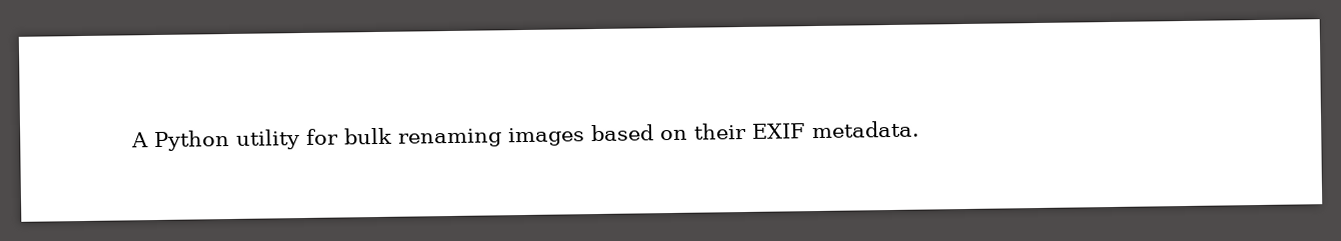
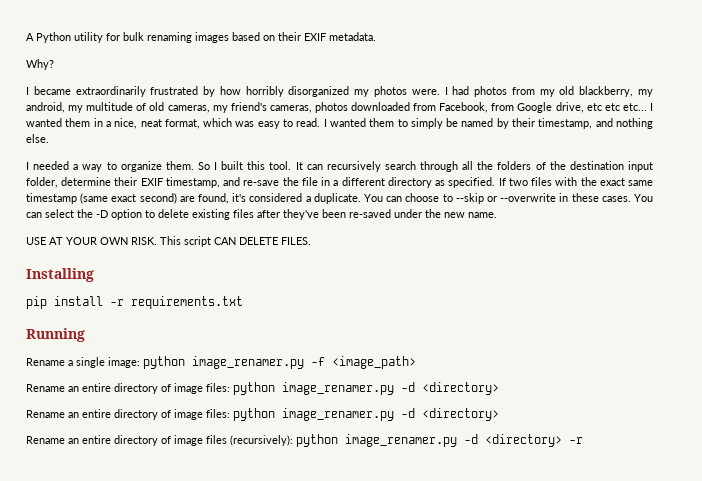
+ Why?
+ I became extraordinarily frustrated by how horribly disorganized my photos were. I had photos from my old blackberry, my android, my multitude of old cameras, my friend's cameras, photos downloaded from Facebook, from Google drive, etc etc etc... I wanted them in a nice, neat format, which was easy to read. I wanted them to simply be named by their timestamp, and nothing else.
+ I needed a way to organize them. So I built this tool. It can recursively search through all the folders of the destination input folder, determine their EXIF timestamp, and re-save the file in a different directory as specified. If two files with the exact same timestamp (same exact second) are found, it's considered a duplicate. You can choose to --skip or --overwrite in these cases. You can select the -D option to delete existing files after they've been re-saved under the new name.
+ USE AT YOUR OWN RISK. This script CAN DELETE FILES.
+ Installing
+ pip install -r requirements.txt
+ Running
+ Rename a single image: python image_renamer.py -f <image_path>
+ Rename an entire directory of image files: python image_renamer.py -d <directory>
+ Rename an entire directory of image files: python image_renamer.py -d <directory>
+ Rename an entire directory of image files (recursively): python image_renamer.py -d <directory> -r

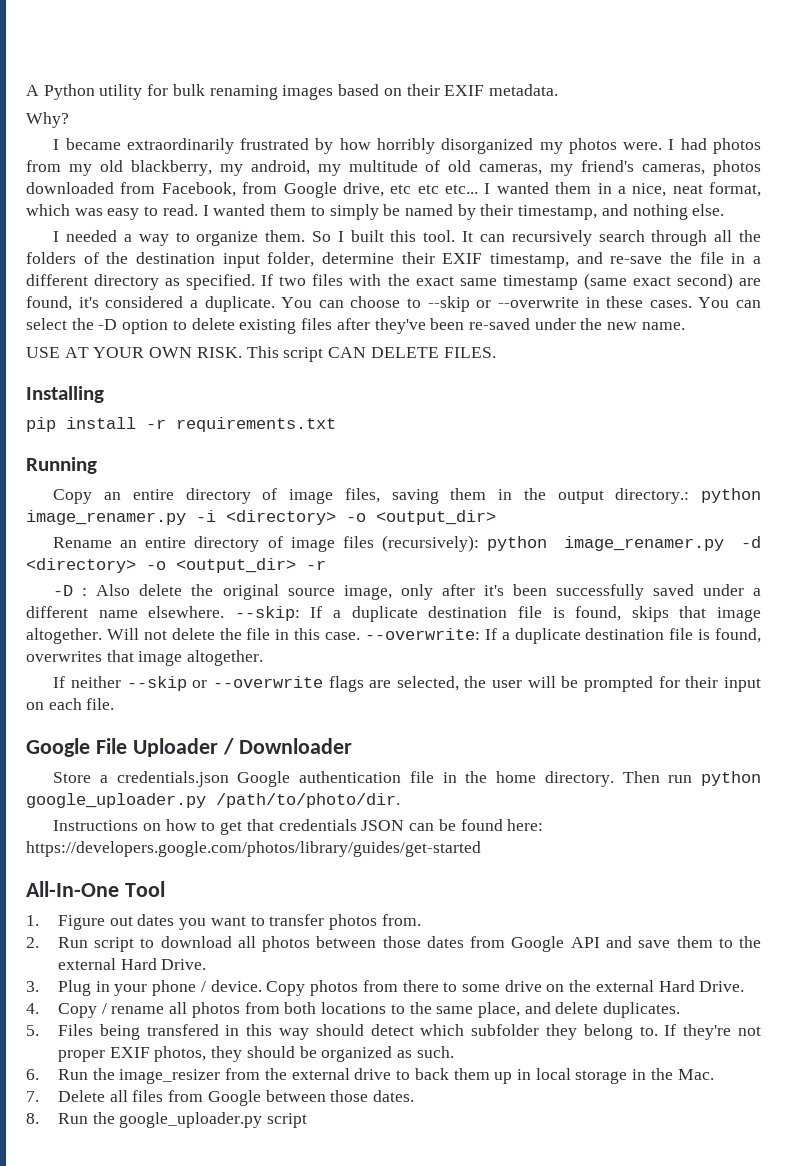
- Rename a single image: python image_renamer.py -f <image_path>
- Rename an entire directory of image files: python image_renamer.py -d <directory>
- Rename an entire directory of image files: python image_renamer.py -d <directory>
+ Copy an entire directory of image files, saving them in the output directory.: python image_renamer.py -i <directory> -o <output_dir>
- Rename an entire directory of image files (recursively): python image_renamer.py -d <directory> -r
+ Rename an entire directory of image files (recursively): python image_renamer.py -d <directory> -o <output_dir> -r
+ -D : Also delete the original source image, only after it's been successfully saved under a different name elsewhere. --skip: If a duplicate destination file is found, skips that image altogether. Will not delete the file in this case. --overwrite: If a duplicate destination file is found, overwrites that image altogether.
+ If neither --skip or --overwrite flags are selected, the user will be prompted for their input on each file.
+ Google File Uploader / Downloader
+ Store a credentials.json Google authentication file in the home directory. Then run python google_uploader.py /path/to/photo/dir.
+ Instructions on how to get that credentials JSON can be found here: https://developers.google.com/photos/library/guides/get-started
+ All-In-One Tool
+ 1. Figure out dates you want to transfer photos from.
+ 2. Run script to download all photos between those dates from Google API and save them to the external Hard Drive.
+ 3. Plug in your phone / device. Copy photos from there to some drive on the external Hard Drive.
+ 4. Copy / rename all photos from both locations to the same place, and delete duplicates.
+ 5. Files being transfered in this way should detect which subfolder they belong to. If they're not proper EXIF photos, they should be organized as such.
+ 6. Run the image_resizer from the external drive to back them up in local storage in the Mac.
+ 7. Delete all files from Google between those dates.
+ 8. Run the google_uploader.py script

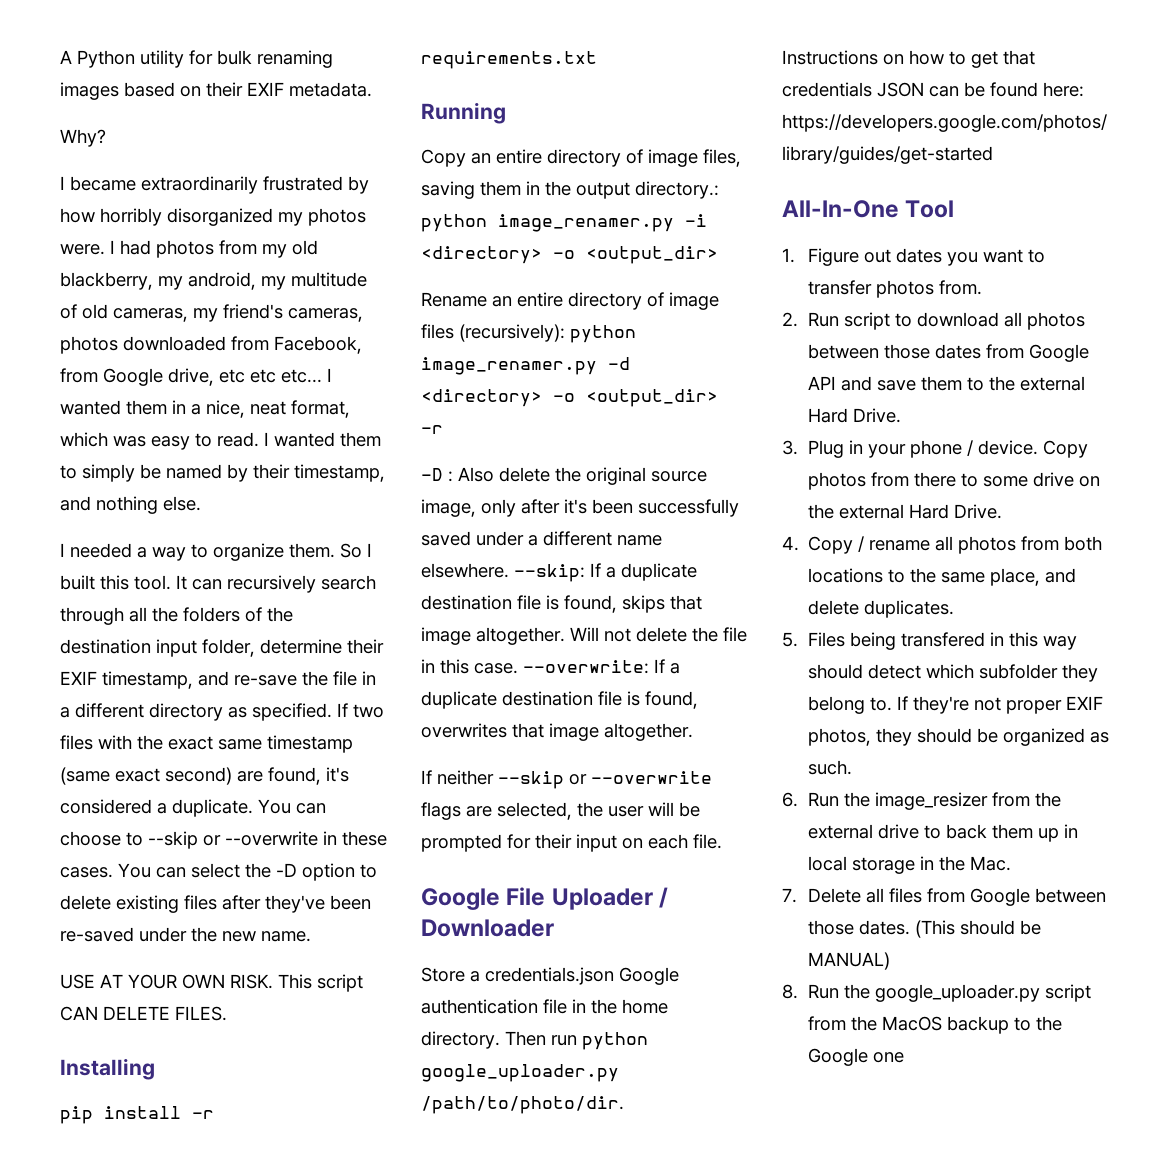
+ (This should be MANUAL)
- 8. Run the google_uploader.py script
+ 8. Run the google_uploader.py script from the MacOS backup to the Google one

